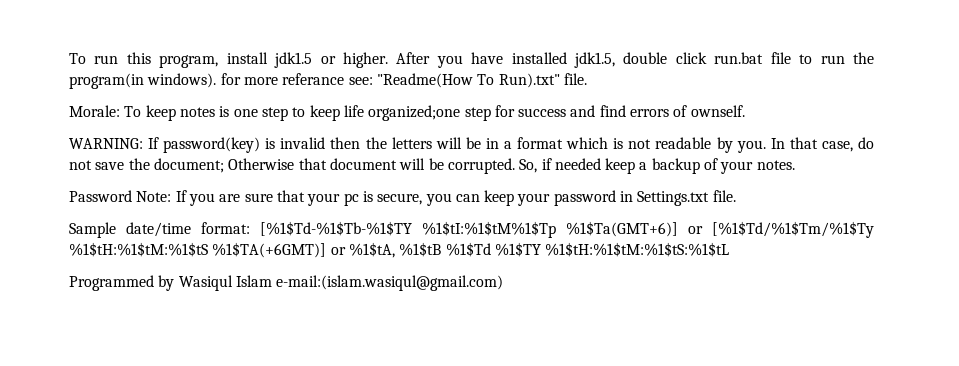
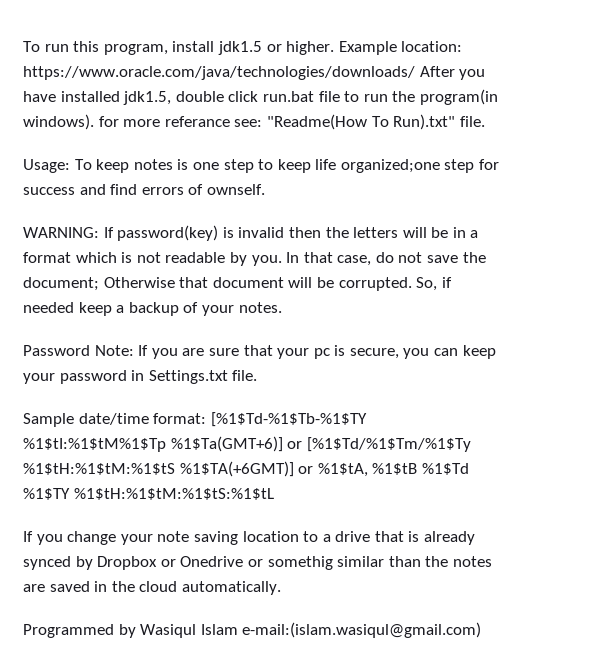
- After you have installed jdk1.5, double click run.bat file to run the program(in windows). for more referance see: "Readme(How To Run).txt" file.
+ Example location: https://www.oracle.com/java/technologies/downloads/ After you have installed jdk1.5, double click run.bat file to run the program(in windows). for more referance see: "Readme(How To Run).txt" file.
- Morale: To keep notes is one step to keep life organized;one step for success and find errors of ownself.
+ Usage: To keep notes is one step to keep life organized;one step for success and find errors of ownself.
+ If you change your note saving location to a drive that is already synced by Dropbox or Onedrive or somethig similar than the notes are saved in the cloud automatically.

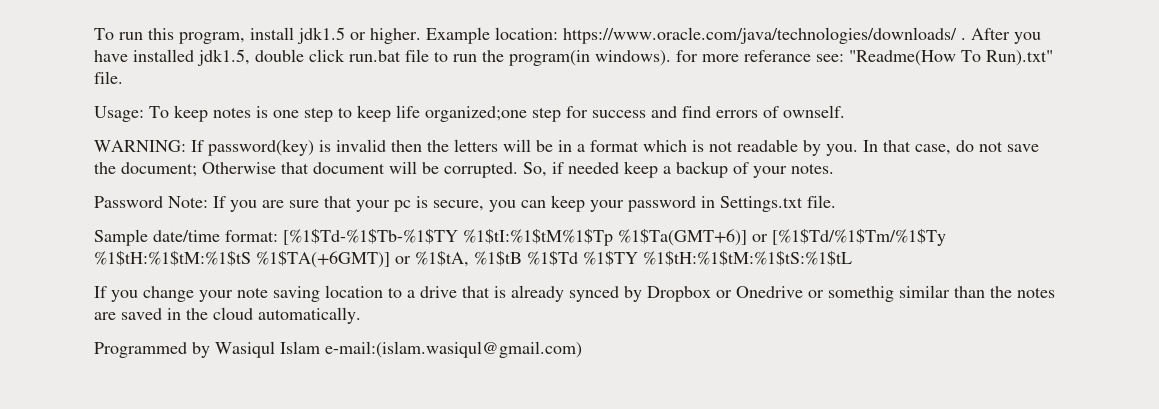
- Example location: https://www.oracle.com/java/technologies/downloads/ After you have installed jdk1.5, double click run.bat file to run the program(in windows). for more referance see: "Readme(How To Run).txt" file.
+ Example location: https://www.oracle.com/java/technologies/downloads/ . After you have installed jdk1.5, double click run.bat file to run the program(in windows). for more referance see: "Readme(How To Run).txt" file.

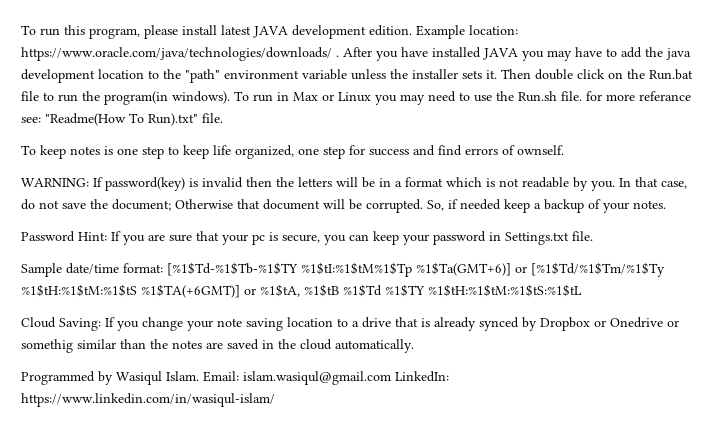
- To run this program, install jdk1.5 or higher.
+ To run this program, please install latest JAVA development edition.
- After you have installed jdk1.5, double click run.bat file to run the program(in windows). for more referance see: "Readme(How To Run).txt" file.
+ After you have installed JAVA you may have to add the java development location to the "path" environment variable unless the installer sets it. Then double click on the Run.bat file to run the program(in windows). To run in Max or Linux you may need to use the Run.sh file. for more referance see: "Readme(How To Run).txt" file.
- Usage: To keep notes is one step to keep life organized;one step for success and find errors of ownself.
+ To keep notes is one step to keep life organized, one step for success and find errors of ownself.
- Password Note: If you are sure that your pc is secure, you can keep your password in Settings.txt file.
+ Password Hint: If you are sure that your pc is secure, you can keep your password in Settings.txt file.
- If you change your note saving location to a drive that is already synced by Dropbox or Onedrive or somethig similar than the notes are saved in the cloud automatically.
+ Cloud Saving: If you change your note saving location to a drive that is already synced by Dropbox or Onedrive or somethig similar than the notes are saved in the cloud automatically.
- Programmed by Wasiqul Islam e-mail:(islam.wasiqul@gmail.com)
+ Programmed by Wasiqul Islam. Email: islam.wasiqul@gmail.com LinkedIn: https://www.linkedin.com/in/wasiqul-islam/

